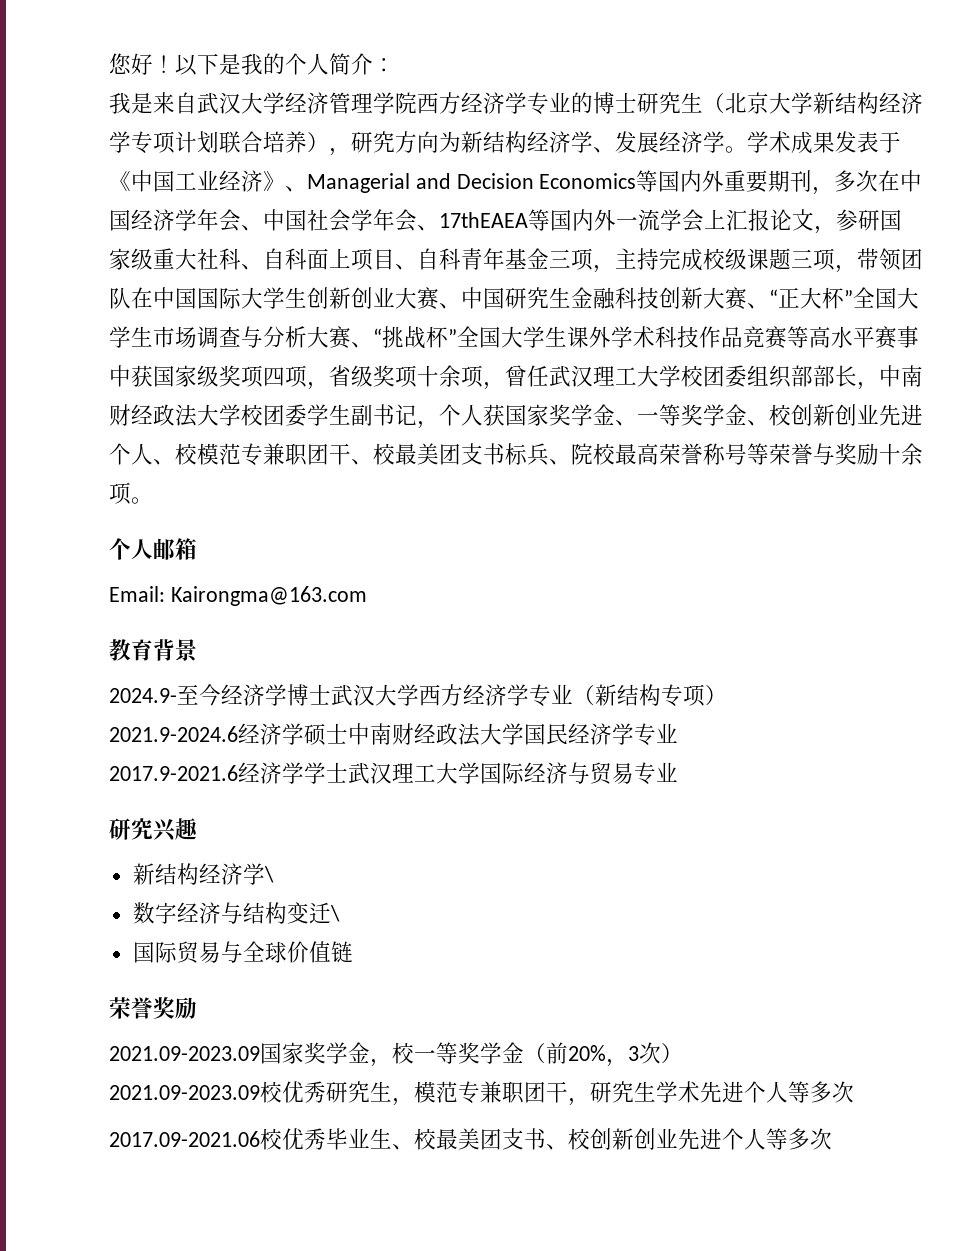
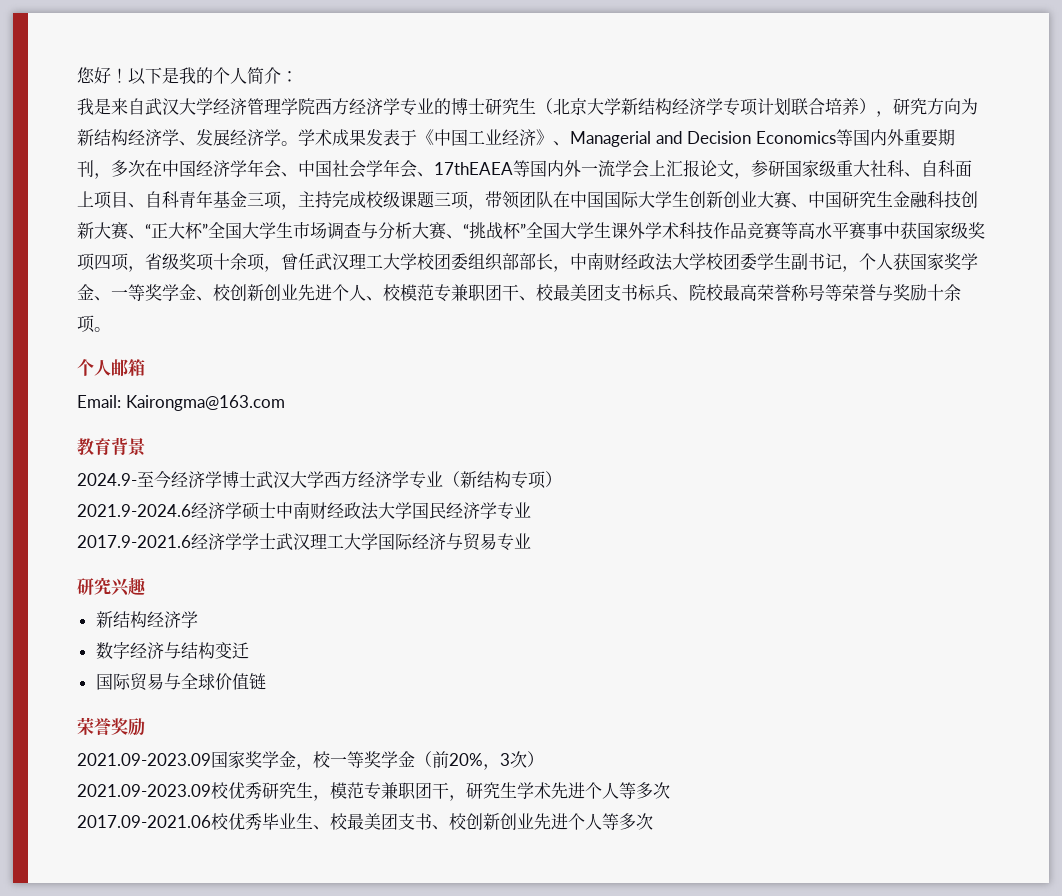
  研究兴趣
- 新结构经济学\
+ 新结构经济学
- 数字经济与结构变迁\
+ 数字经济与结构变迁

